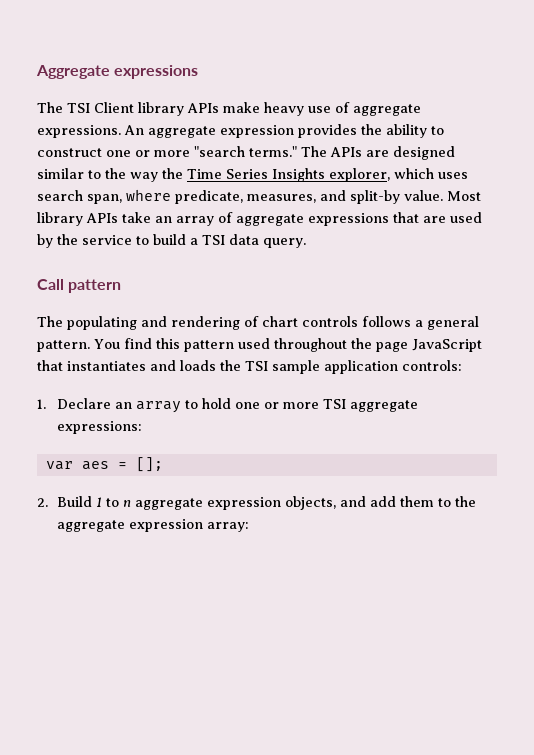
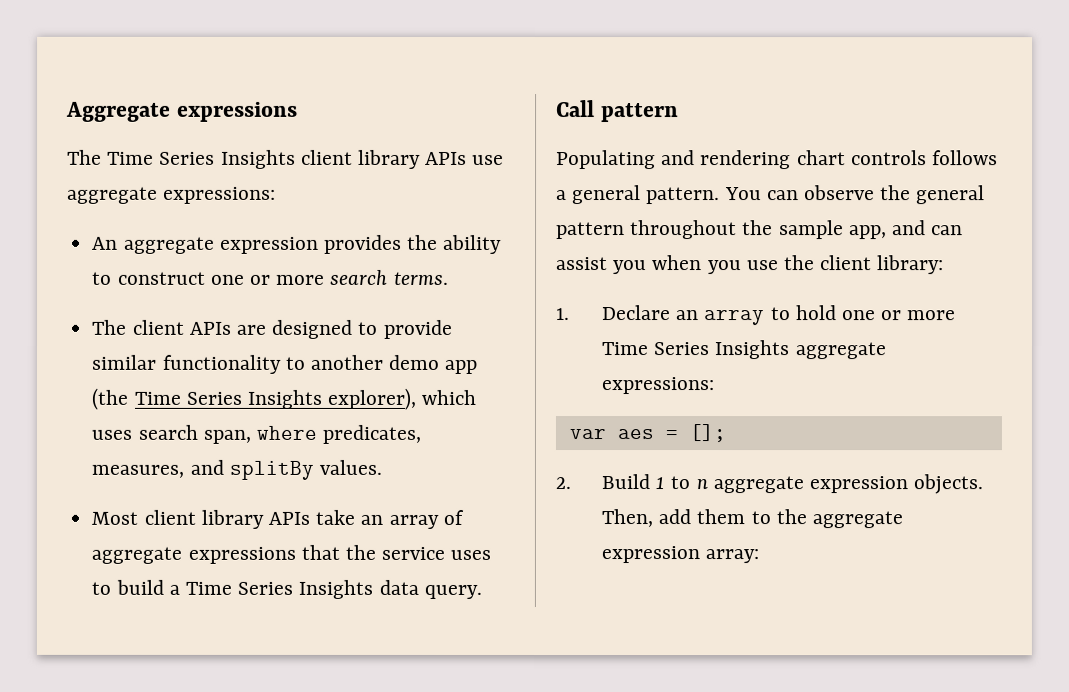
- The TSI Client library APIs make heavy use of aggregate expressions. An aggregate expression provides the ability to construct one or more "search terms." The APIs are designed similar to the way the Time Series Insights explorer, which uses search span, where predicate, measures, and split-by value. Most library APIs take an array of aggregate expressions that are used by the service to build a TSI data query.
+ The Time Series Insights client library APIs use aggregate expressions:
+ An aggregate expression provides the ability to construct one or more search terms.
+ The client APIs are designed to provide similar functionality to another demo app (the Time Series Insights explorer), which uses search span, where predicates, measures, and splitBy values.
+ Most client library APIs take an array of aggregate expressions that the service uses to build a Time Series Insights data query.
- The populating and rendering of chart controls follows a general pattern.
+ Populating and rendering chart controls follows a general pattern.
- You find this pattern used throughout the page JavaScript that instantiates and loads the TSI sample application controls:
+ You can observe the general pattern throughout the sample app, and can assist you when you use the client library:
- 1. Declare an array to hold one or more TSI aggregate expressions:
+ 1. Declare an array to hold one or more Time Series Insights aggregate expressions:
- 2. Build 1 to n aggregate expression objects, and add them to the aggregate expression array:
+ 2. Build 1 to n aggregate expression objects. Then, add them to the aggregate expression array:

